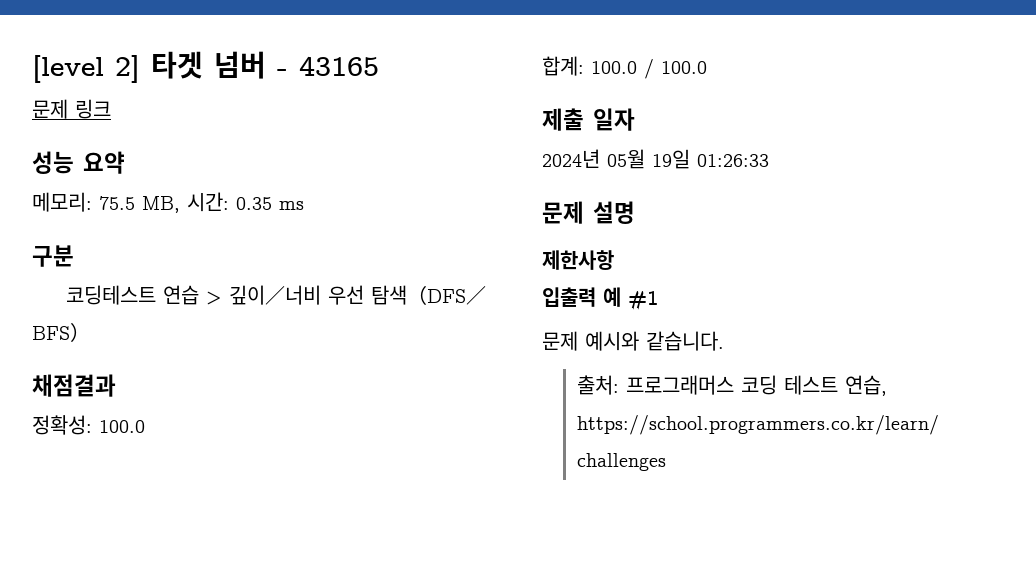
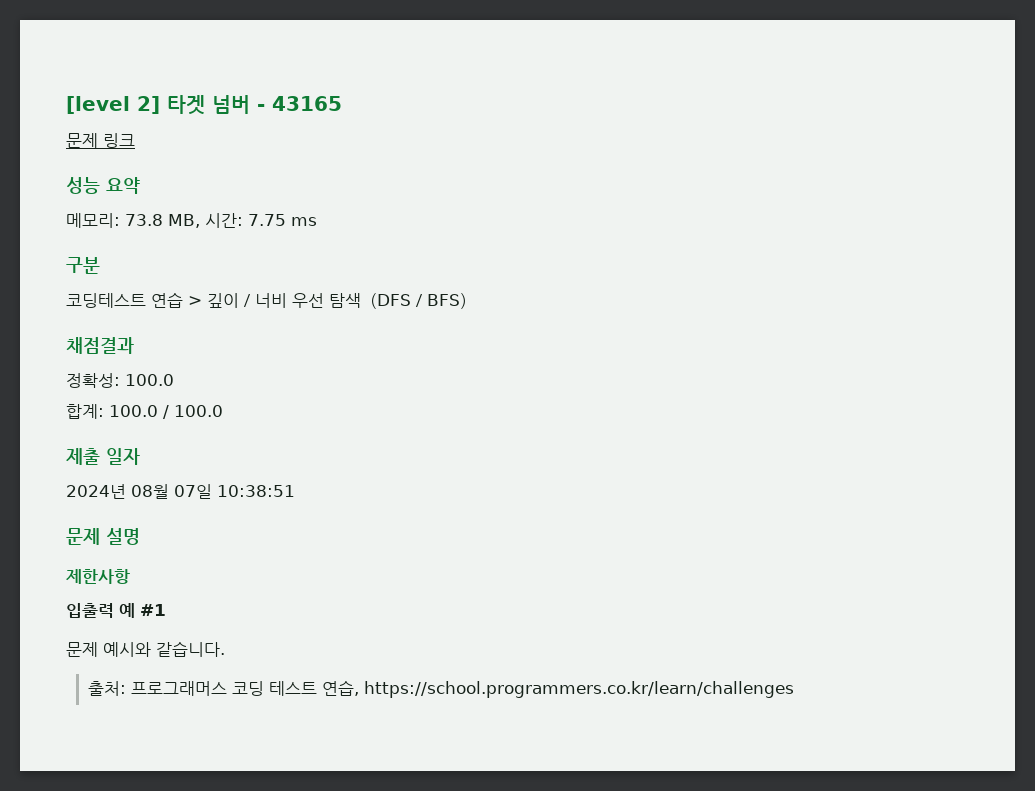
- 메모리: 75.5 MB, 시간: 0.35 ms
+ 메모리: 73.8 MB, 시간: 7.75 ms
- 2024년 05월 19일 01:26:33
+ 2024년 08월 07일 10:38:51

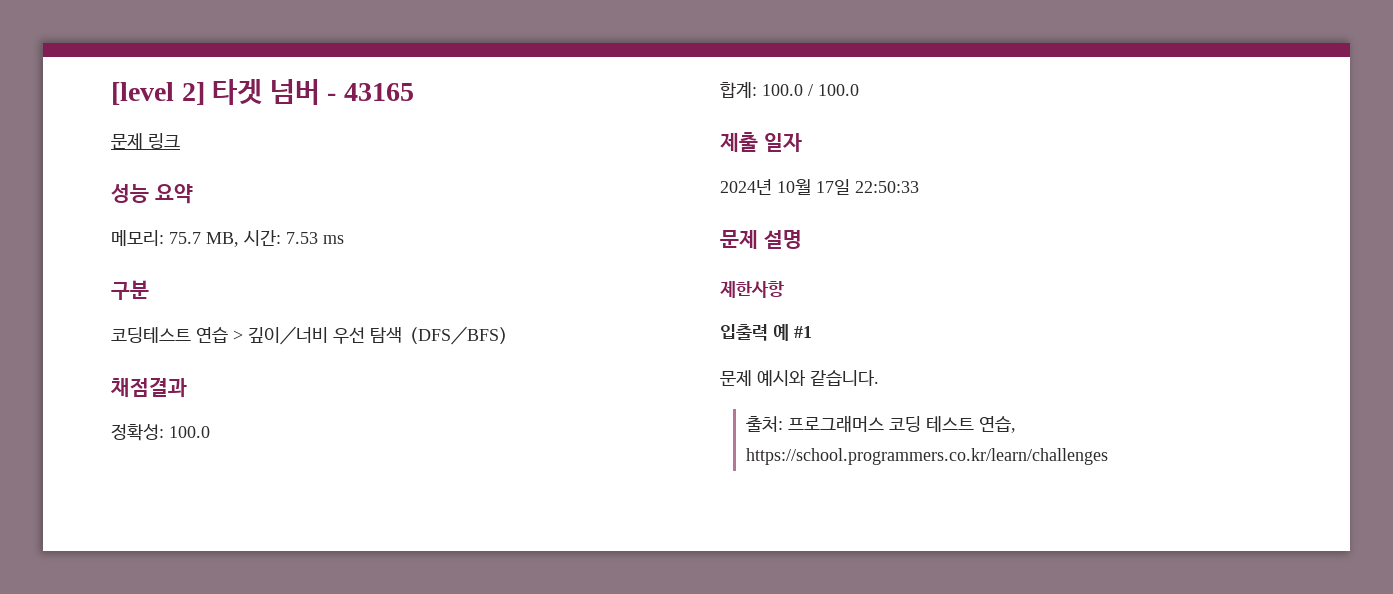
- 메모리: 73.8 MB, 시간: 7.75 ms
+ 메모리: 75.7 MB, 시간: 7.53 ms
- 2024년 08월 07일 10:38:51
+ 2024년 10월 17일 22:50:33

